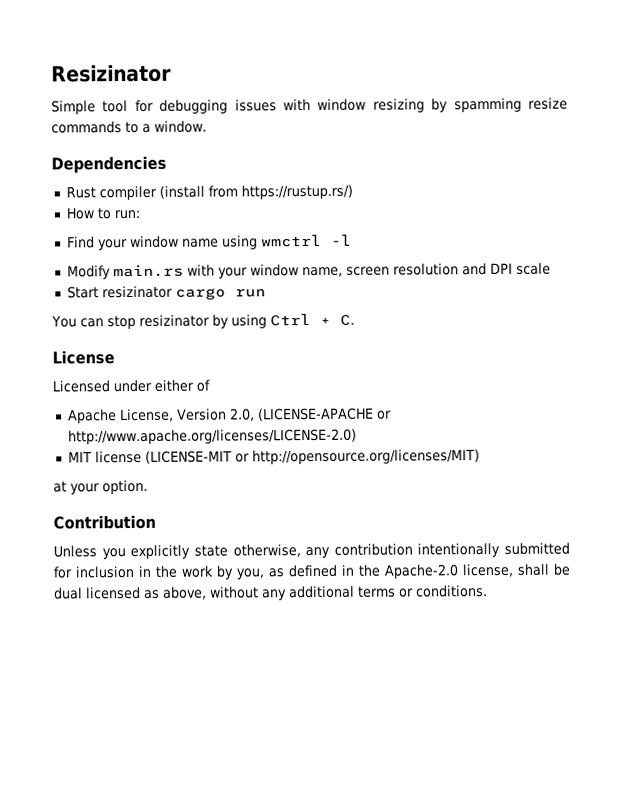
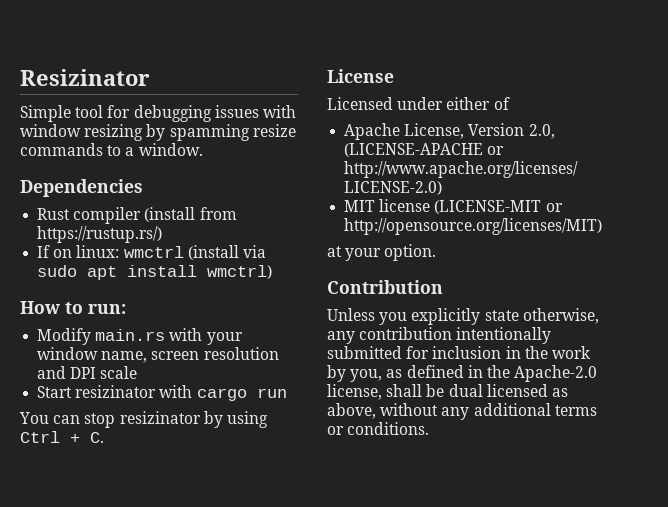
+ If on linux: wmctrl (install via sudo apt install wmctrl)
  How to run:
- Find your window name using wmctrl -l
- Start resizinator cargo run
+ Start resizinator with cargo run

